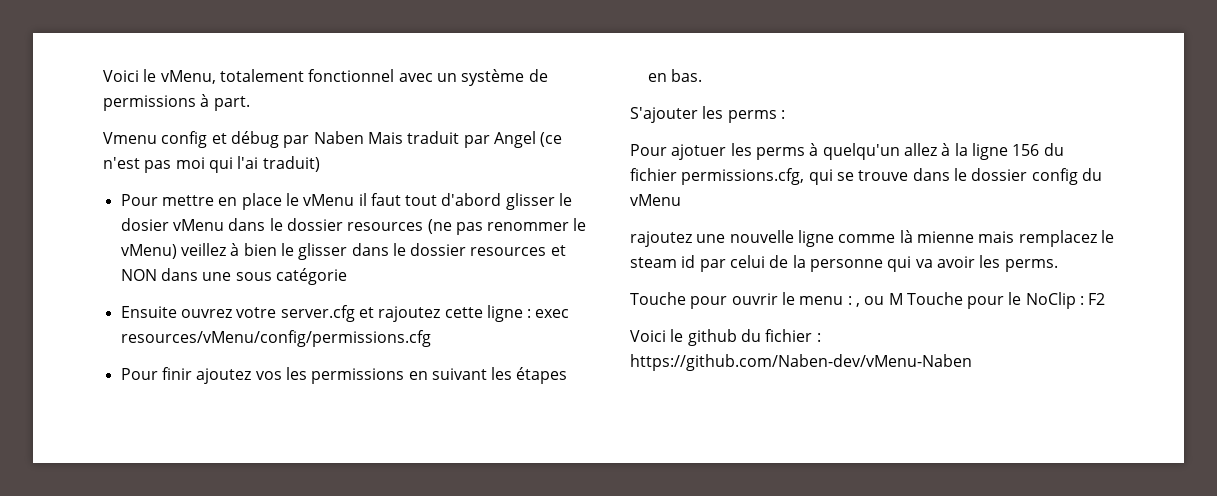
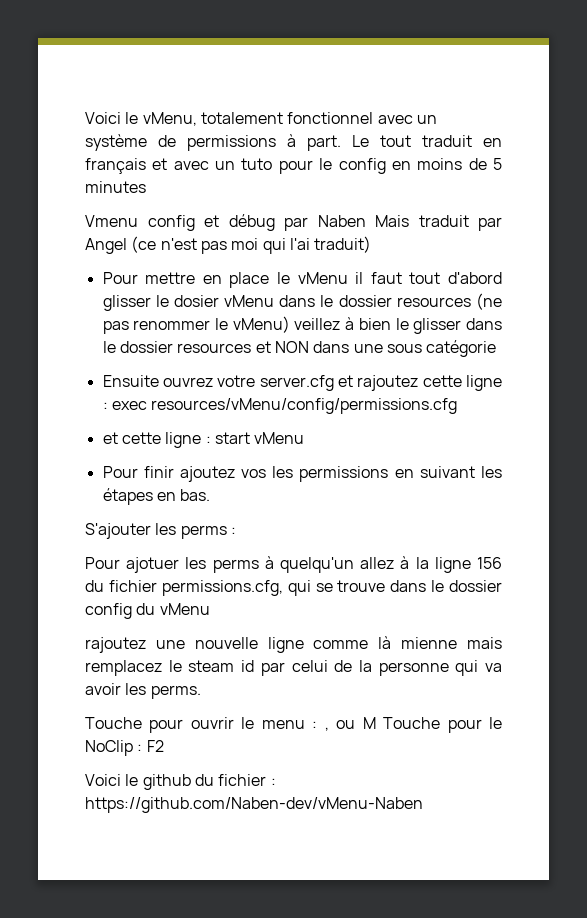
+ Le tout traduit en français et avec un tuto pour le config en moins de 5 minutes
+ et cette ligne : start vMenu

